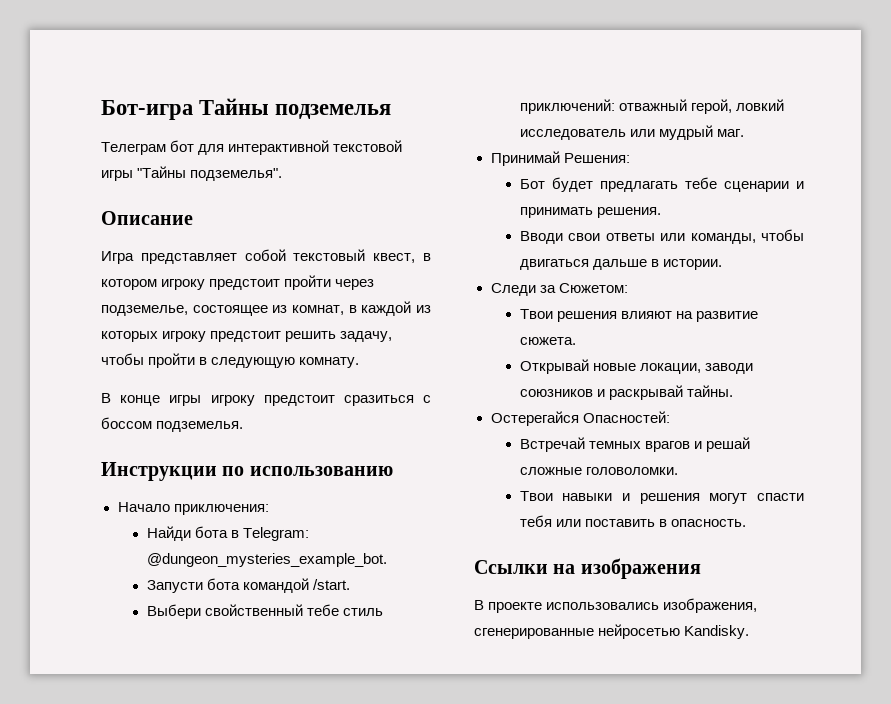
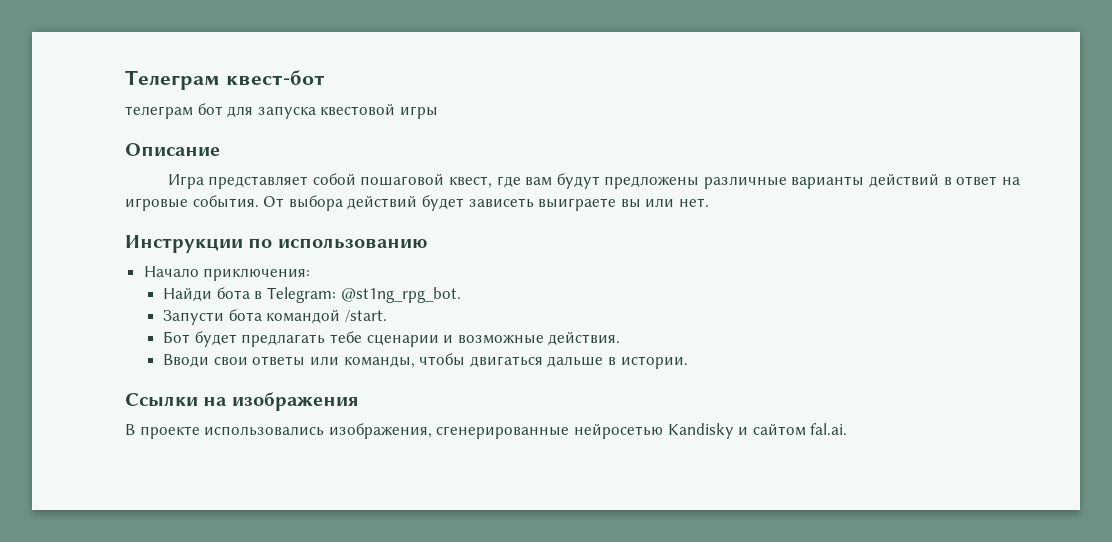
- Бот-игра Тайны подземелья
- Телеграм бот для интерактивной текстовой игры "Тайны подземелья".
+ Телеграм квест-бот
+ телеграм бот для запуска квестовой игры
- Игра представляет собой текстовый квест, в котором игроку предстоит пройти через подземелье, состоящее из комнат, в каждой из которых игроку предстоит решить задачу, чтобы пройти в следующую комнату.
- В конце игры игроку предстоит сразиться с боссом подземелья.
+ Игра представляет собой пошаговой квест, где вам будут предложены различные варианты действий в ответ на игровые события. От выбора действий будет зависеть выиграете вы или нет.
- Найди бота в Telegram: @dungeon_mysteries_example_bot.
+ Найди бота в Telegram: @st1ng_rpg_bot.
- Выбери свойственный тебе стиль приключений: отважный герой, ловкий исследователь или мудрый маг.
- Принимай Решения:
- Бот будет предлагать тебе сценарии и принимать решения.
+ Бот будет предлагать тебе сценарии и возможные действия.
- Следи за Сюжетом:
- Твои решения влияют на развитие сюжета.
- Открывай новые локации, заводи союзников и раскрывай тайны.
- Остерегайся Опасностей:
- Встречай темных врагов и решай сложные головоломки.
- Твои навыки и решения могут спасти тебя или поставить в опасность.
- В проекте использовались изображения, сгенерированные нейросетью Kandisky.
+ В проекте использовались изображения, сгенерированные нейросетью Kandisky и сайтом fal.ai.

